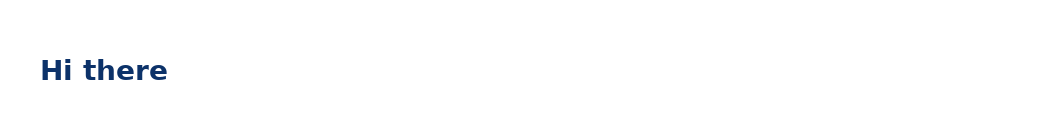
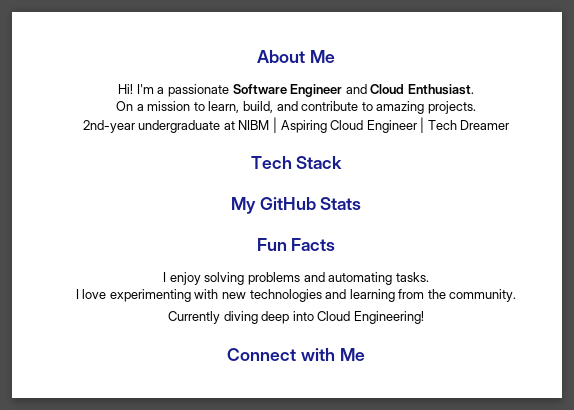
- Hi there
+ About Me
+ Hi! I'm a passionate Software Engineer and Cloud Enthusiast.
+ On a mission to learn, build, and contribute to amazing projects.
+ 2nd-year undergraduate at NIBM | Aspiring Cloud Engineer | Tech Dreamer
+ Tech Stack
+ My GitHub Stats
+ Fun Facts
+ I enjoy solving problems and automating tasks.
+ I love experimenting with new technologies and learning from the community.
+ Currently diving deep into Cloud Engineering!
+ Connect with Me

